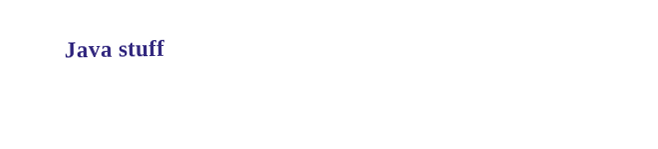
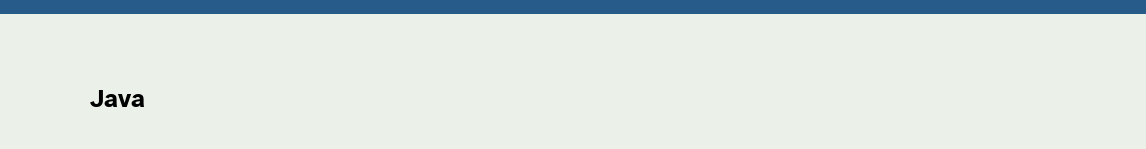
- Java stuff
+ Java

